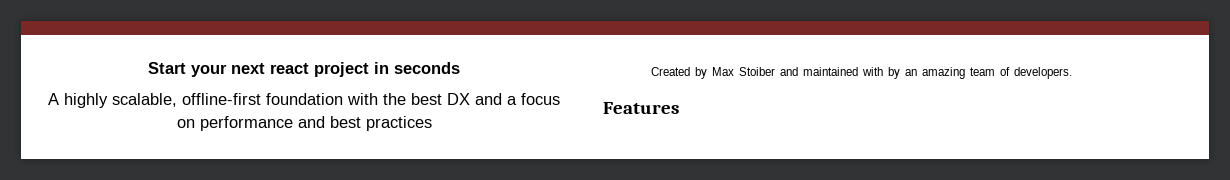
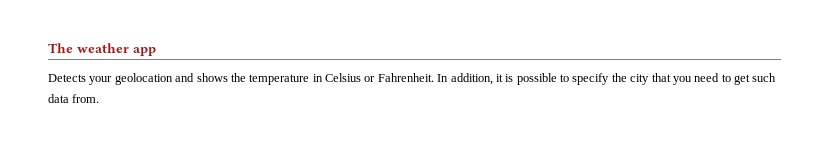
- Start your next react project in seconds
- A highly scalable, offline-first foundation with the best DX and a focus on performance and best practices
- Created by Max Stoiber and maintained with by an amazing team of developers.
- Features
+ The weather app
+ Detects your geolocation and shows the temperature in Celsius or Fahrenheit. In addition, it is possible to specify the city that you need to get such data from.

